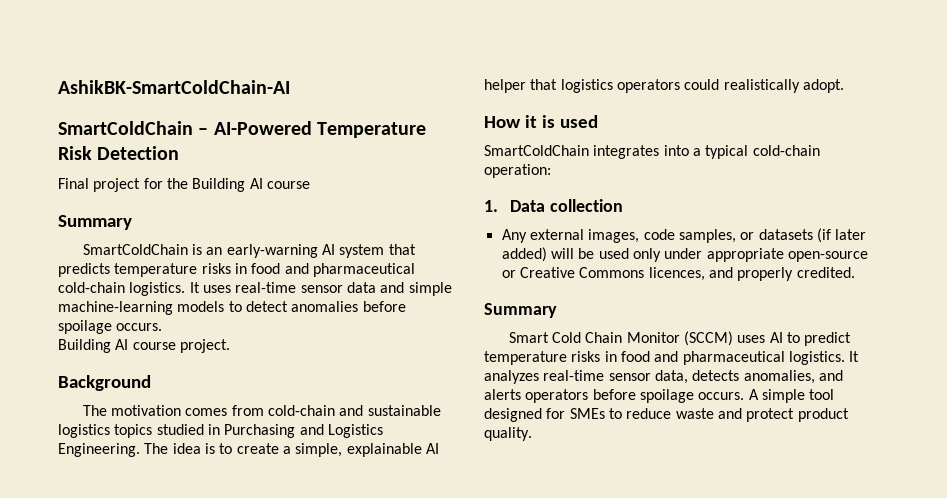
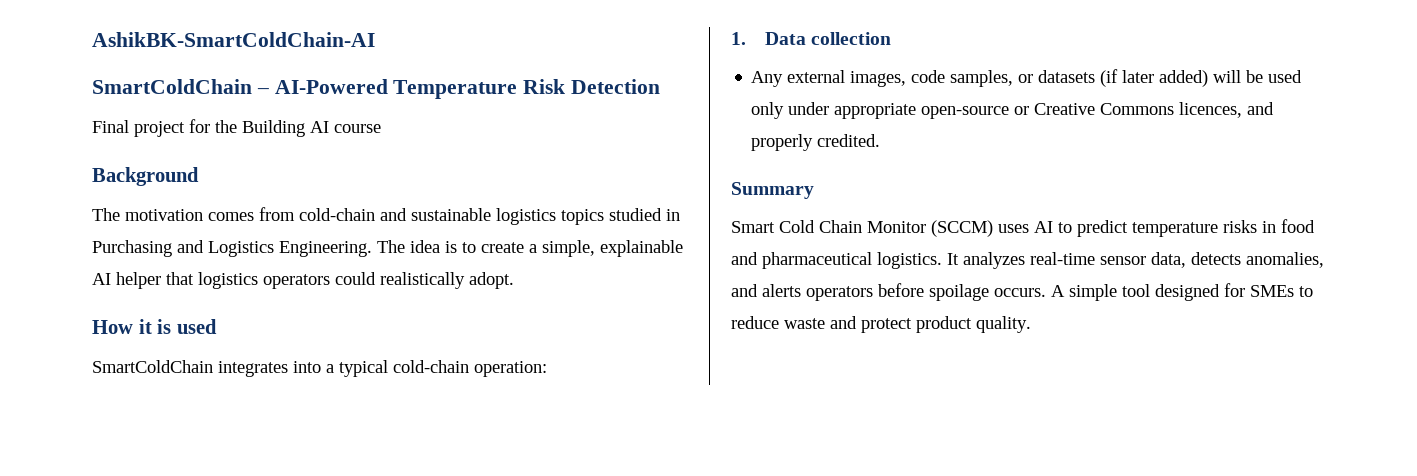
  Final project for the Building AI course
- Summary
- SmartColdChain is an early-warning AI system that predicts temperature risks in food and pharmaceutical cold-chain logistics. It uses real-time sensor data and simple machine-learning models to detect anomalies before spoilage occurs.
- Building AI course project.

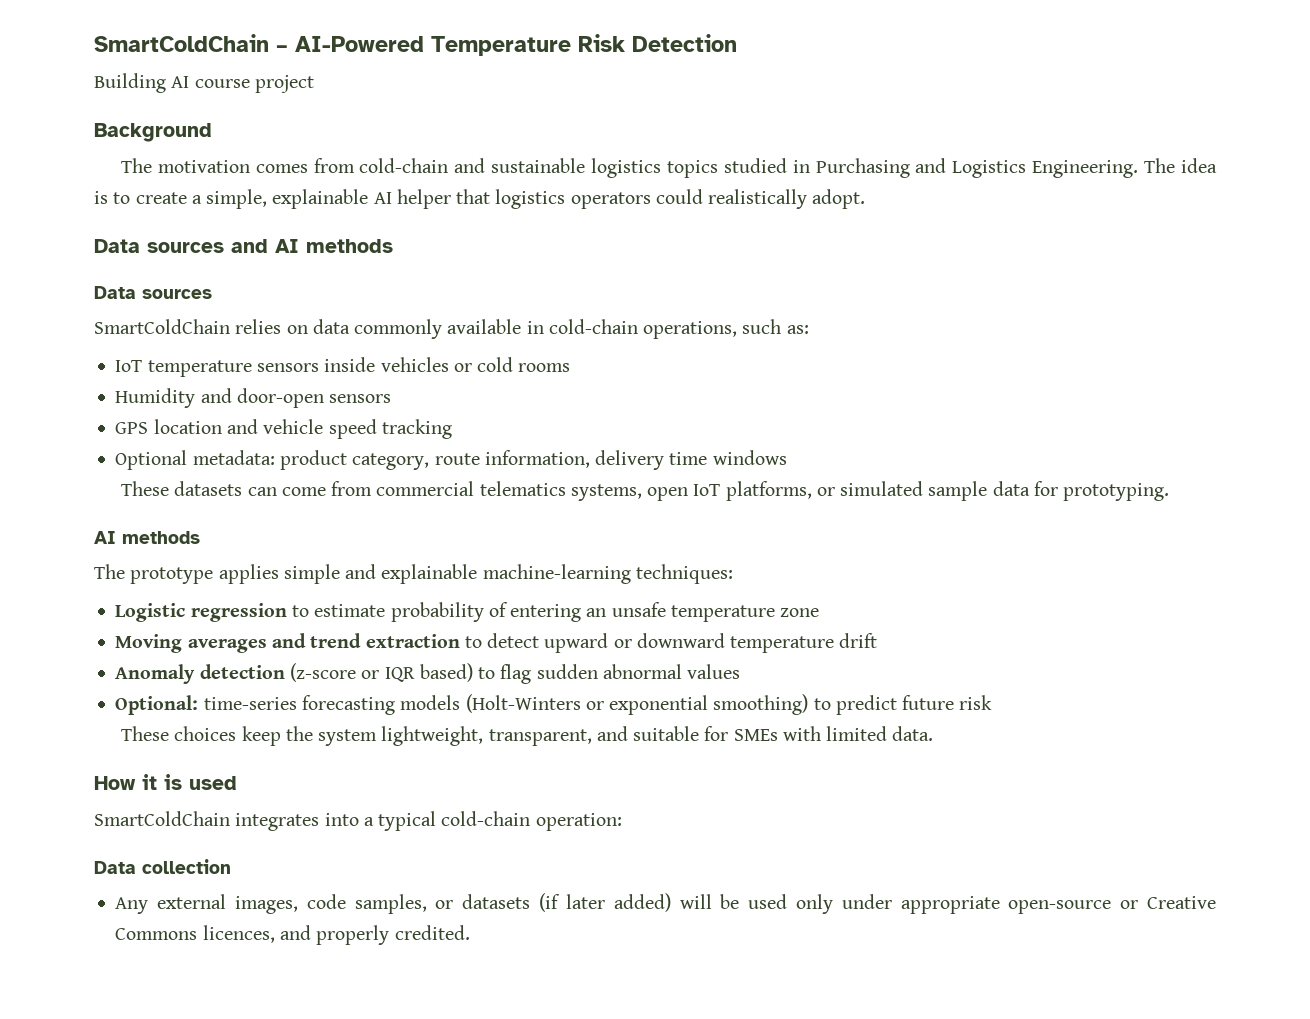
- AshikBK-SmartColdChain-AI
- Final project for the Building AI course
+ Building AI course project
+ Data sources and AI methods
+ Data sources
+ SmartColdChain relies on data commonly available in cold-chain operations, such as:
+ IoT temperature sensors inside vehicles or cold rooms
+ Humidity and door-open sensors
+ GPS location and vehicle speed tracking
+ Optional metadata: product category, route information, delivery time windows
+ These datasets can come from commercial telematics systems, open IoT platforms, or simulated sample data for prototyping.
+ AI methods
+ The prototype applies simple and explainable machine-learning techniques:
+ Logistic regression to estimate probability of entering an unsafe temperature zone
+ Moving averages and trend extraction to detect upward or downward temperature drift
+ Anomaly detection (z-score or IQR based) to flag sudden abnormal values
+ Optional: time-series forecasting models (Holt-Winters or exponential smoothing) to predict future risk
+ These choices keep the system lightweight, transparent, and suitable for SMEs with limited data.
- 1. Data collection
+ Data collection
- Summary
- Smart Cold Chain Monitor (SCCM) uses AI to predict temperature risks in food and pharmaceutical logistics. It analyzes real-time sensor data, detects anomalies, and alerts operators before spoilage occurs. A simple tool designed for SMEs to reduce waste and protect product quality.

